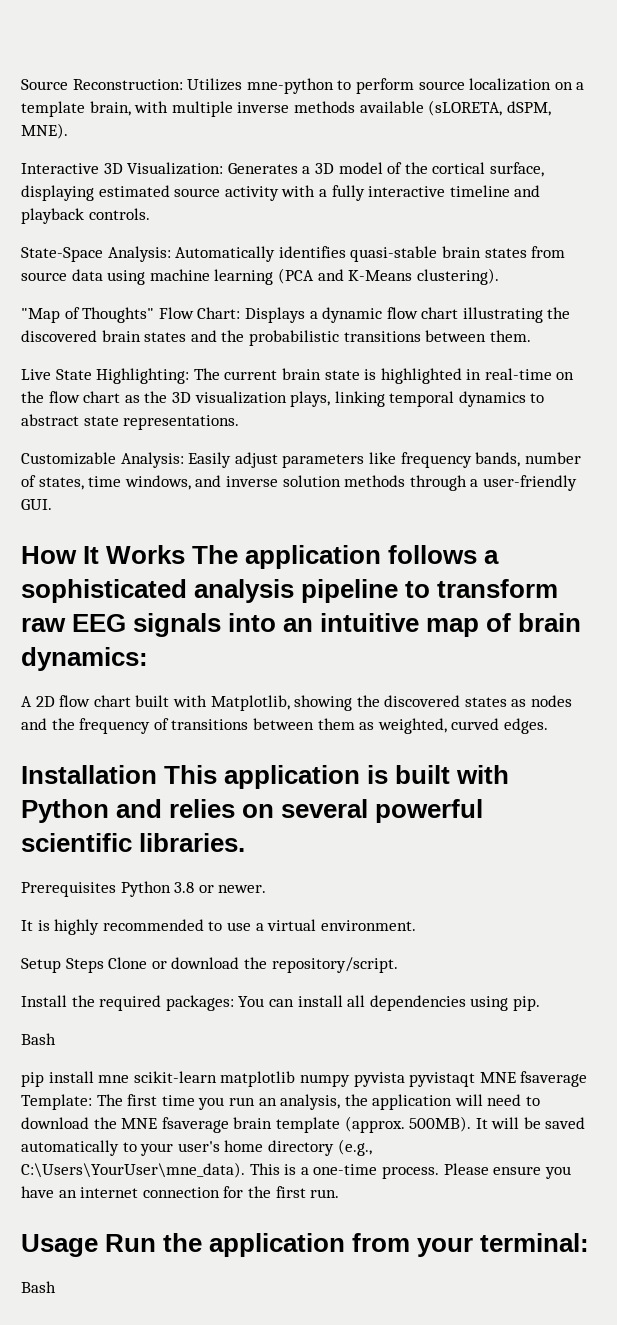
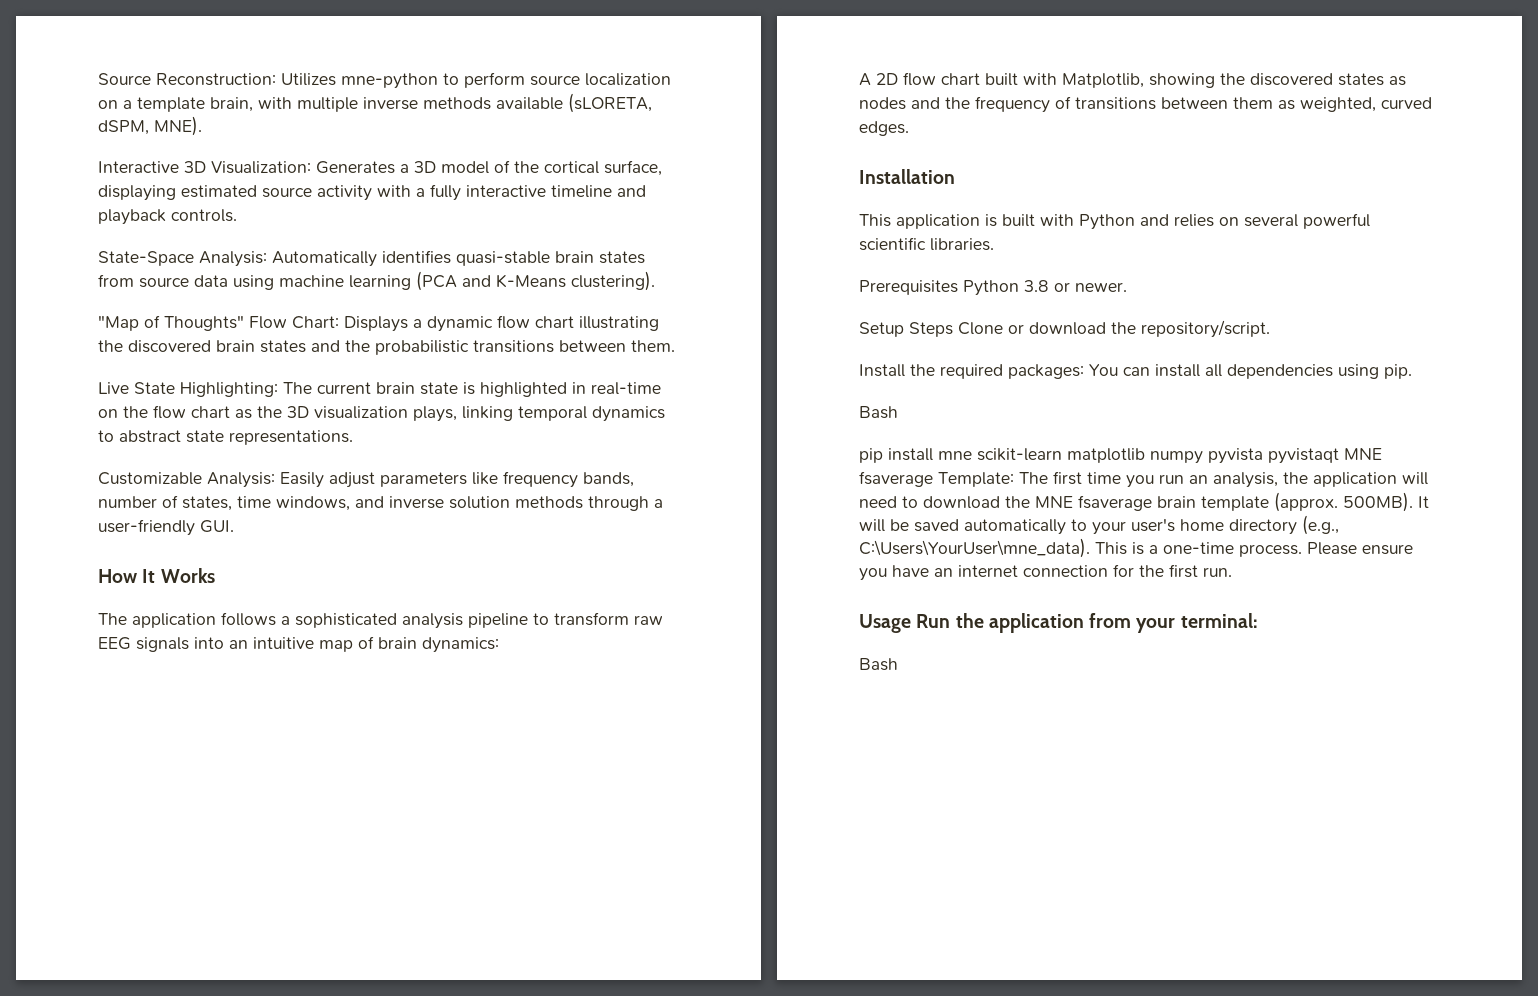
- How It Works The application follows a sophisticated analysis pipeline to transform raw EEG signals into an intuitive map of brain dynamics:
+ How It Works
+ The application follows a sophisticated analysis pipeline to transform raw EEG signals into an intuitive map of brain dynamics:
- Installation This application is built with Python and relies on several powerful scientific libraries.
+ Installation
+ This application is built with Python and relies on several powerful scientific libraries.
- It is highly recommended to use a virtual environment.

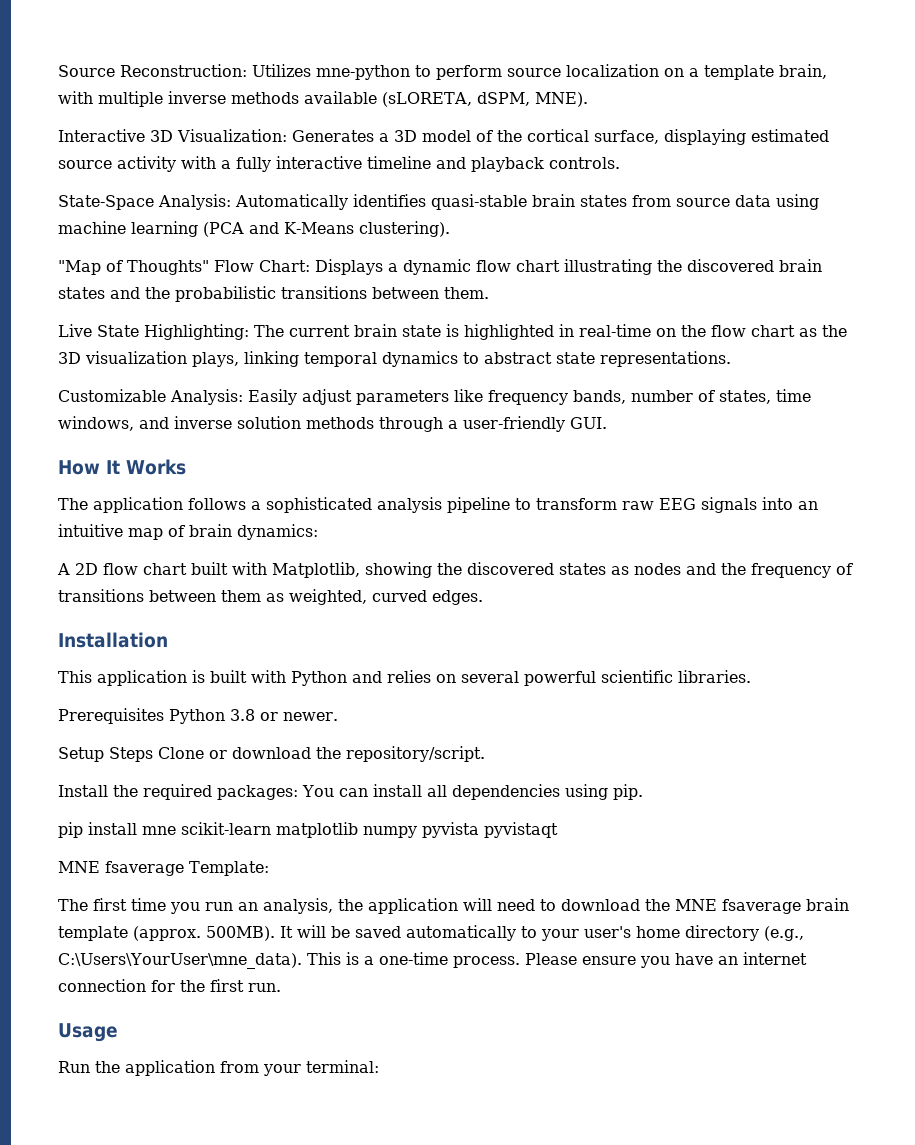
  Install the required packages: You can install all dependencies using pip.
- Bash
- pip install mne scikit-learn matplotlib numpy pyvista pyvistaqt MNE fsaverage Template: The first time you run an analysis, the application will need to download the MNE fsaverage brain template (approx. 500MB).
+ pip install mne scikit-learn matplotlib numpy pyvista pyvistaqt
+ MNE fsaverage Template:
+ The first time you run an analysis, the application will need to download the MNE fsaverage brain template (approx. 500MB).
- Usage Run the application from your terminal:
- Bash
+ Usage
+ Run the application from your terminal:

